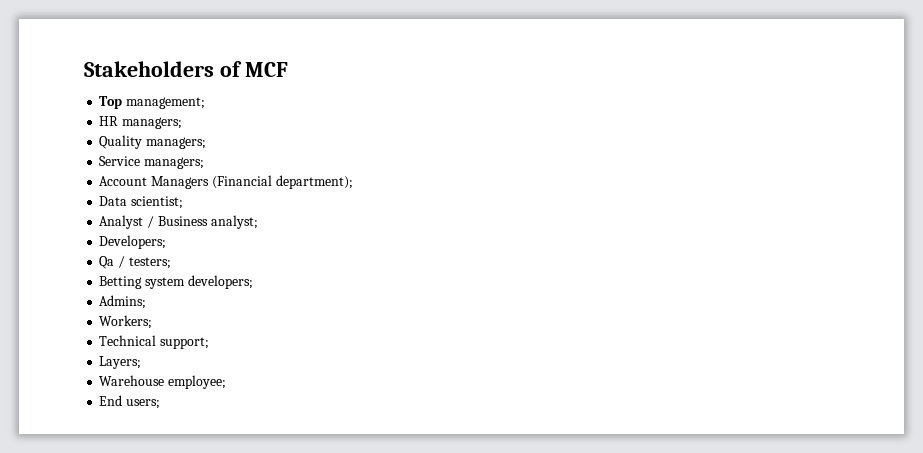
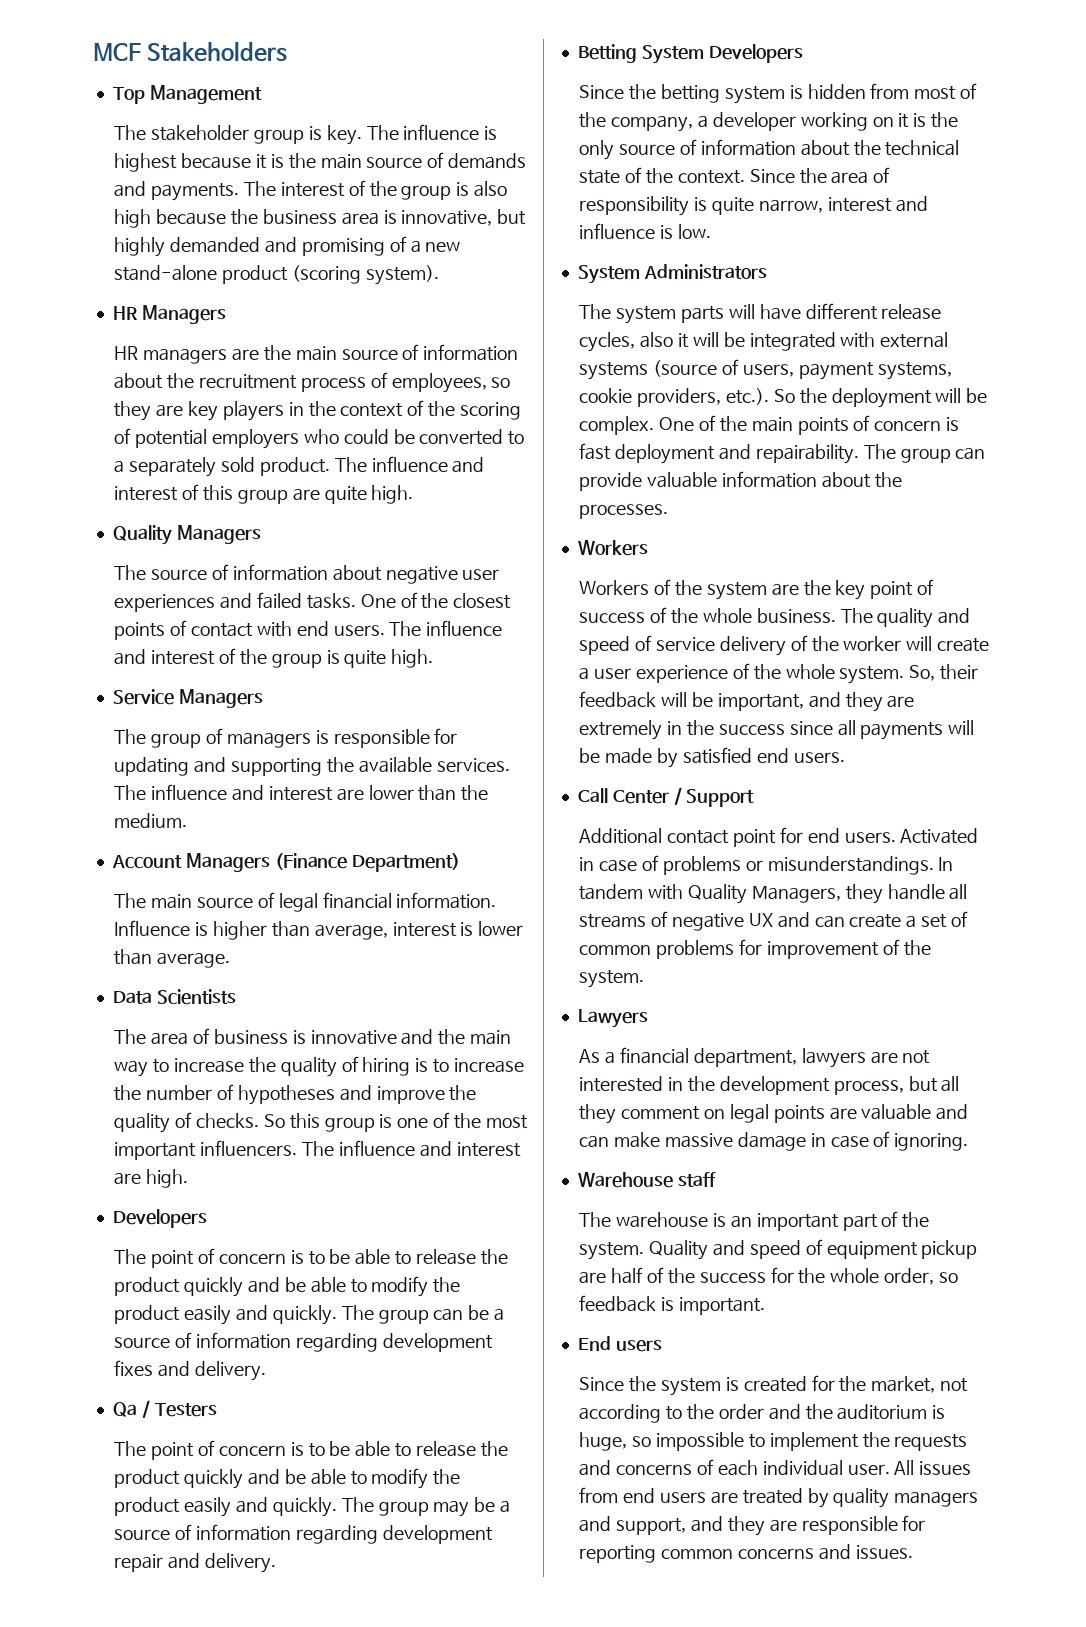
- Stakeholders of MCF
+ MCF Stakeholders
- Top management;
- HR managers;
- Quality managers;
- Service managers;
- Account Managers (Financial department);
- Data scientist;
- Analyst / Business analyst;
- Developers;
- Qa / testers;
- Betting system developers;
- Admins;
- Workers;
- Technical support;
- Layers;
- Warehouse employee;
- End users;
+ Top Management
+ The stakeholder group is key. The influence is highest because it is the main source of demands and payments. The interest of the group is also high because the business area is innovative, but highly demanded and promising of a new stand-alone product (scoring system).
+ HR Managers
+ HR managers are the main source of information about the recruitment process of employees, so they are key players in the context of the scoring of potential employers who could be converted to a separately sold product. The influence and interest of this group are quite high.
+ Quality Managers
+ The source of information about negative user experiences and failed tasks. One of the closest points of contact with end users. The influence and interest of the group is quite high.
+ Service Managers
+ The group of managers is responsible for updating and supporting the available services. The influence and interest are lower than the medium.
+ Account Managers (Finance Department)
+ The main source of legal financial information. Influence is higher than average, interest is lower than average.
+ Data Scientists
+ The area of business is innovative and the main way to increase the quality of hiring is to increase the number of hypotheses and improve the quality of checks. So this group is one of the most important influencers. The influence and interest are high.
+ Developers
+ The point of concern is to be able to release the product quickly and be able to modify the product easily and quickly. The group can be a source of information regarding development fixes and delivery.
+ Qa / Testers
+ The point of concern is to be able to release the product quickly and be able to modify the product easily and quickly. The group may be a source of information regarding development repair and delivery.
+ Betting System Developers
+ Since the betting system is hidden from most of the company, a developer working on it is the only source of information about the technical state of the context. Since the area of responsibility is quite narrow, interest and influence is low.
+ System Administrators
+ The system parts will have different release cycles, also it will be integrated with external systems (source of users, payment systems, cookie providers, etc.). So the deployment will be complex. One of the main points of concern is fast deployment and repairability. The group can provide valuable information about the processes.
+ Workers
+ Workers of the system are the key point of success of the whole business. The quality and speed of service delivery of the worker will create a user experience of the whole system. So, their feedback will be important, and they are extremely in the success since all payments will be made by satisfied end users.
+ Call Center / Support
+ Additional contact point for end users. Activated in case of problems or misunderstandings. In tandem with Quality Managers, they handle all streams of negative UX and can create a set of common problems for improvement of the system.
+ Lawyers
+ As a financial department, lawyers are not interested in the development process, but all they comment on legal points are valuable and can make massive damage in case of ignoring.
+ Warehouse staff
+ The warehouse is an important part of the system. Quality and speed of equipment pickup are half of the success for the whole order, so feedback is important.
+ End users
+ Since the system is created for the market, not according to the order and the auditorium is huge, so impossible to implement the requests and concerns of each individual user. All issues from end users are treated by quality managers and support, and they are responsible for reporting common concerns and issues.

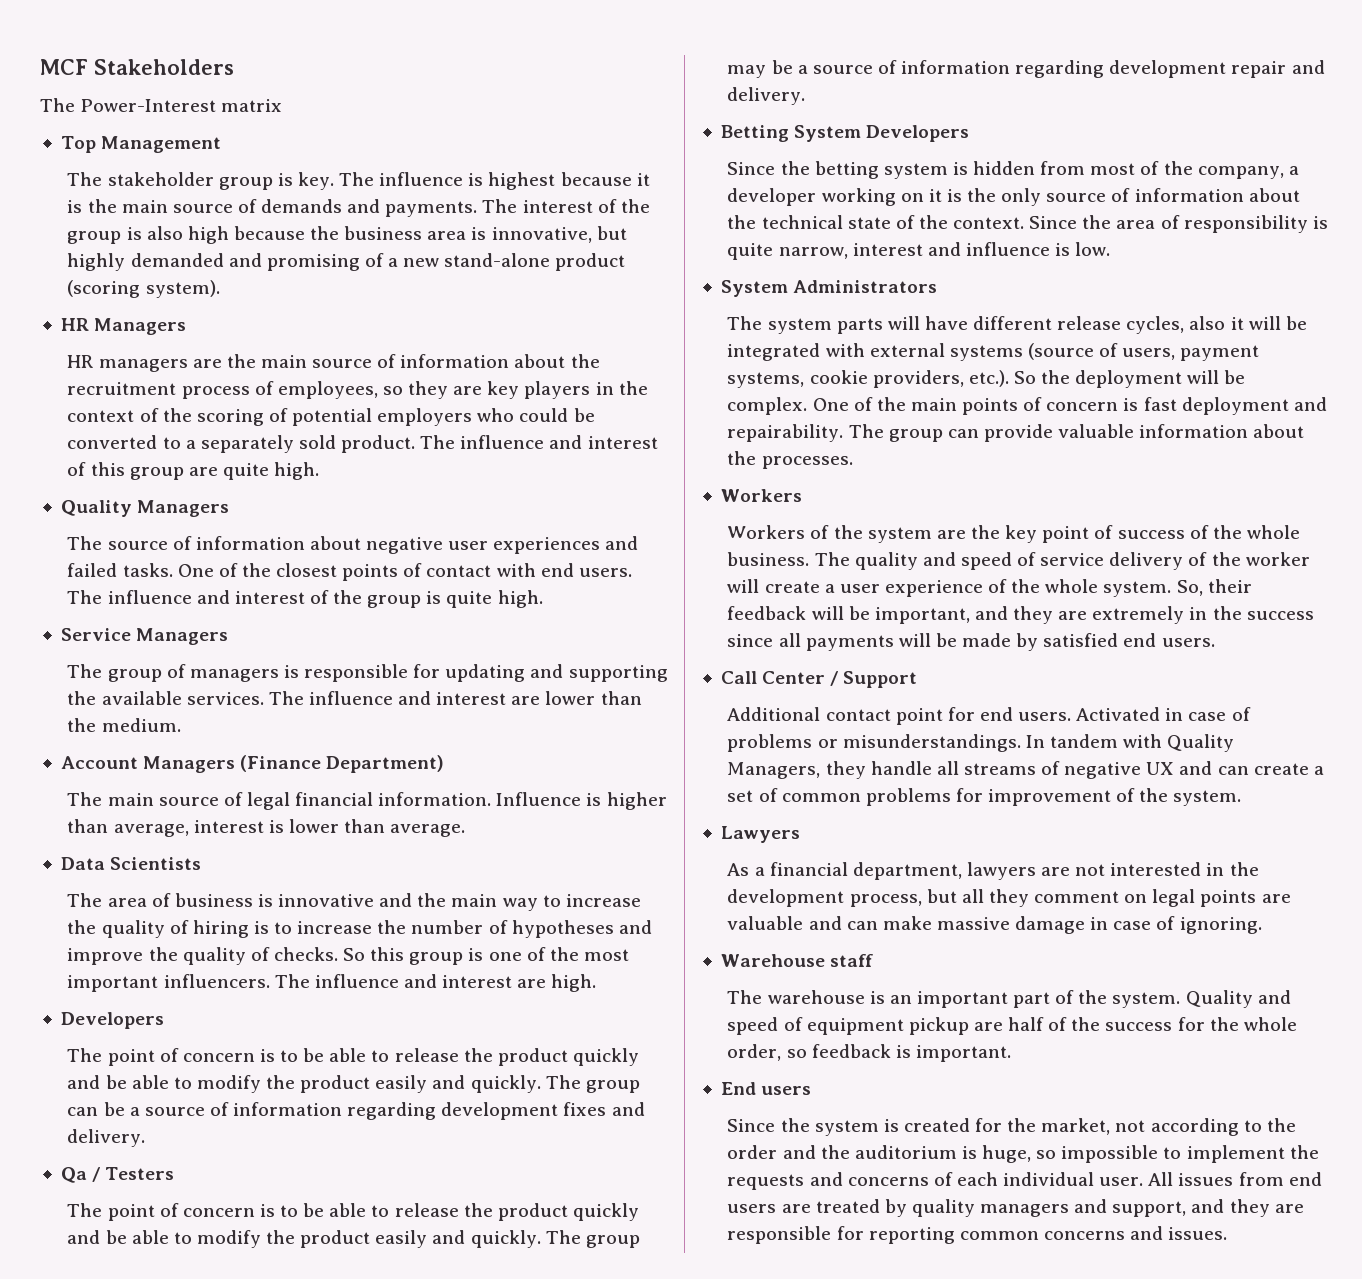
+ The Power-Interest matrix

